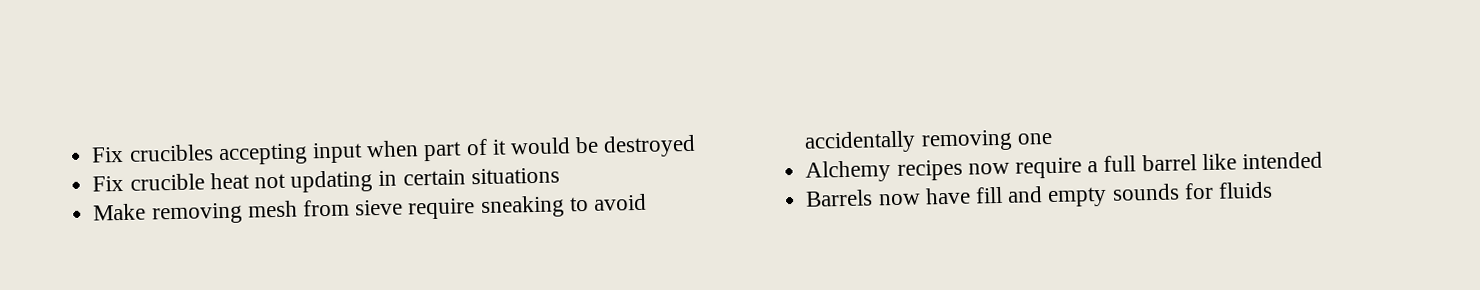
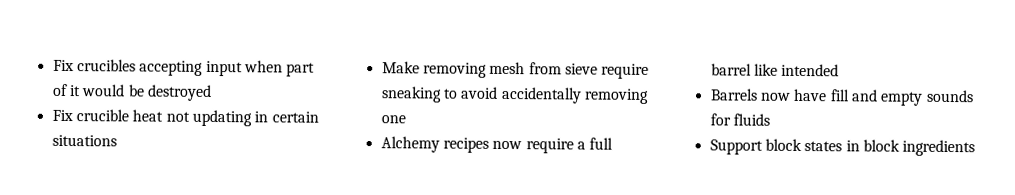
+ Support block states in block ingredients

